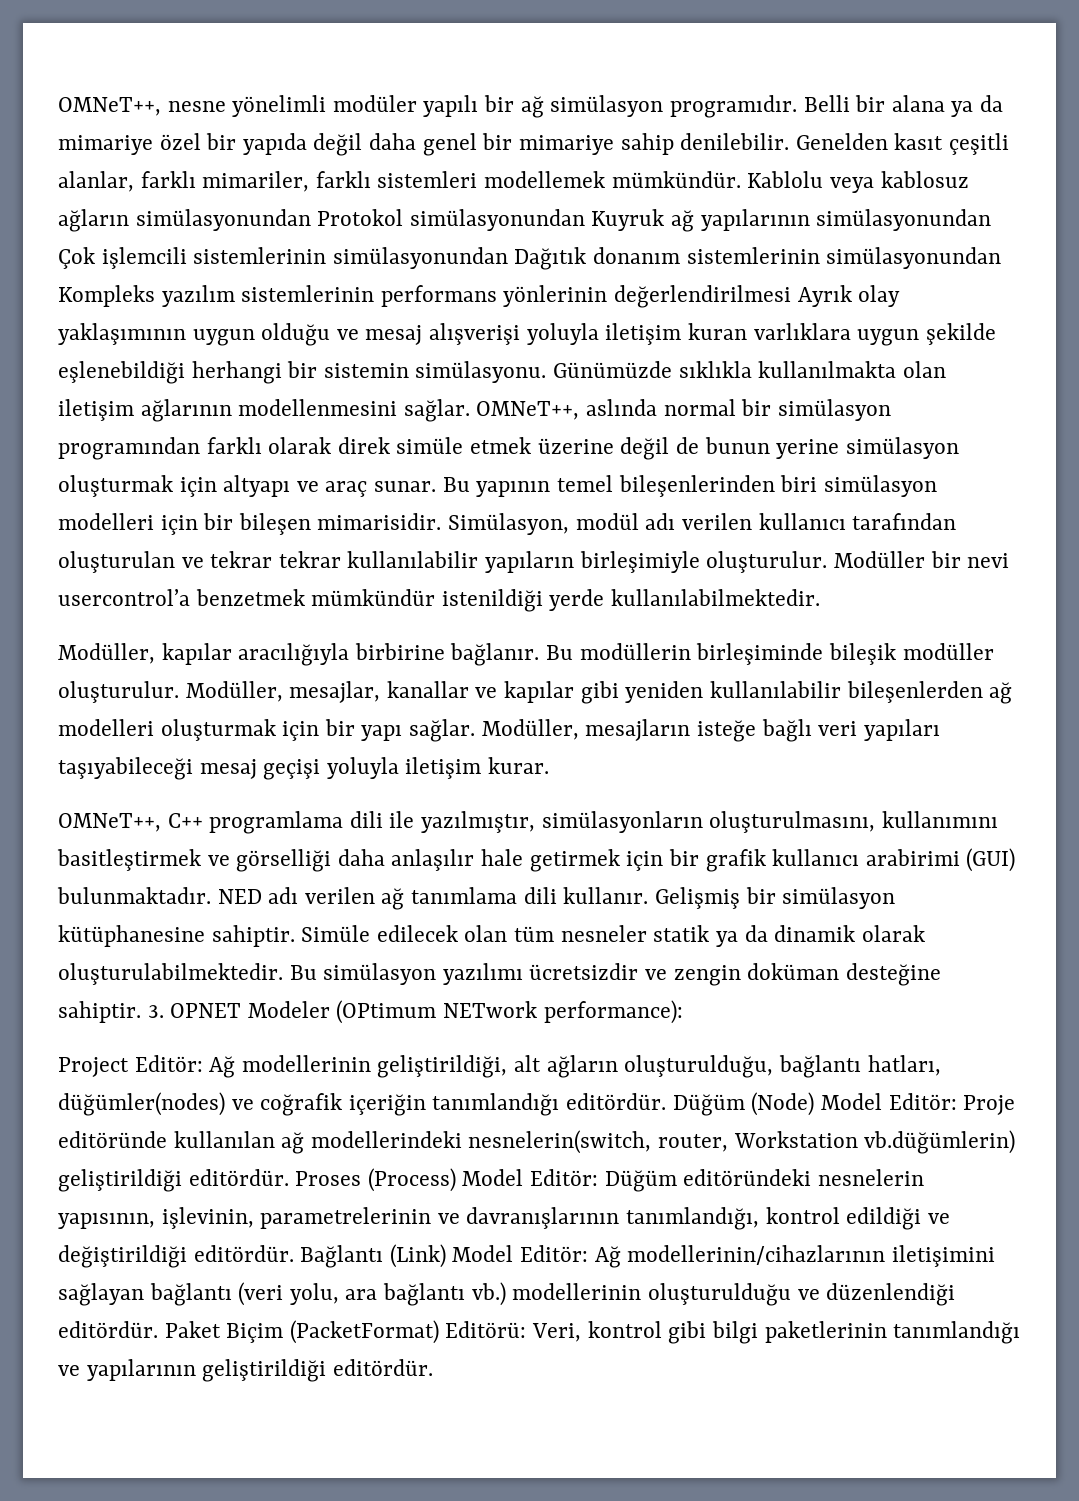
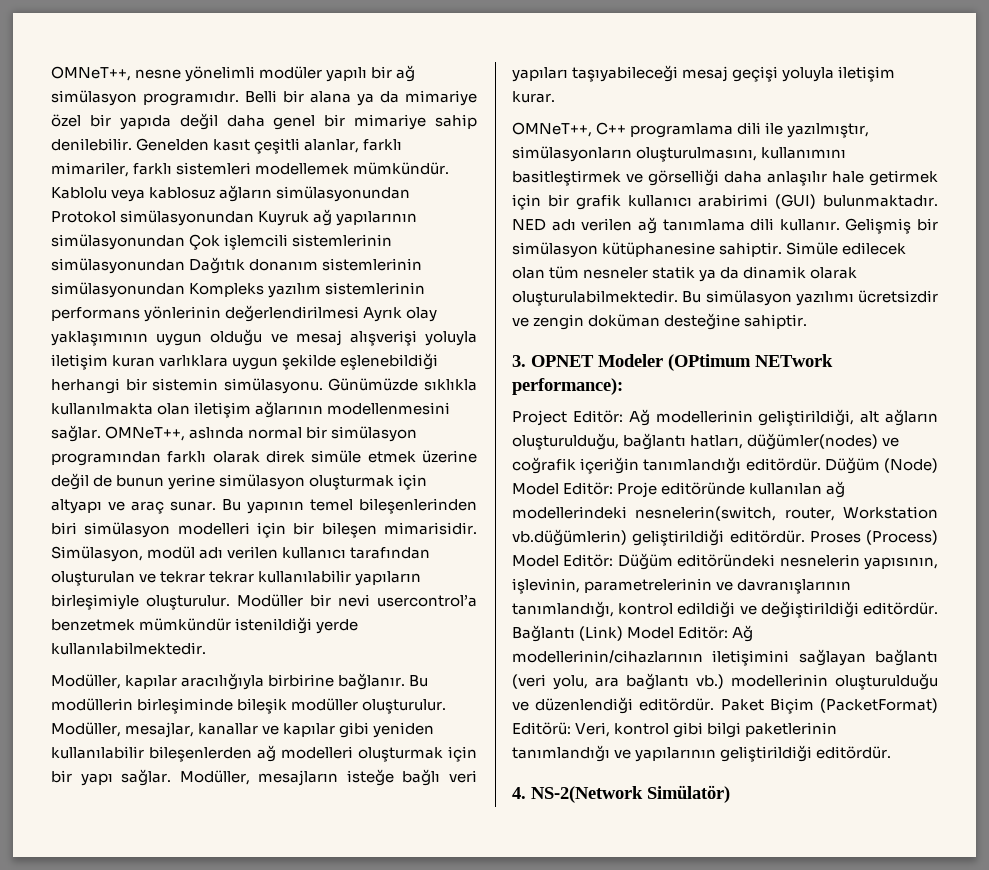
- Bu simülasyon yazılımı ücretsizdir ve zengin doküman desteğine sahiptir. 3. OPNET Modeler (OPtimum NETwork performance):
+ Bu simülasyon yazılımı ücretsizdir ve zengin doküman desteğine sahiptir.
+ 3. OPNET Modeler (OPtimum NETwork performance):
+ 4. NS-2(Network Simülatör)

